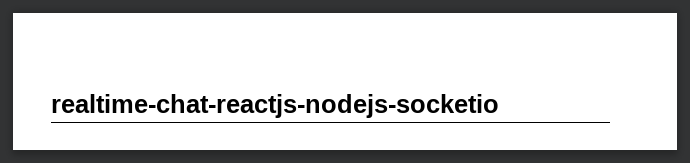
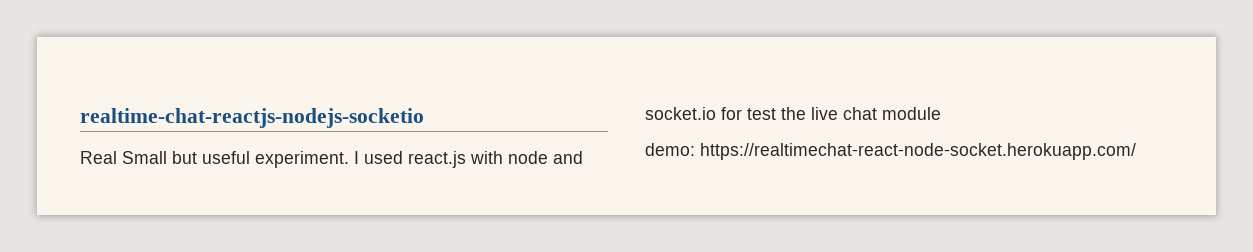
+ Real Small but useful experiment. I used react.js with node and socket.io for test the live chat module
+ demo: https://realtimechat-react-node-socket.herokuapp.com/

